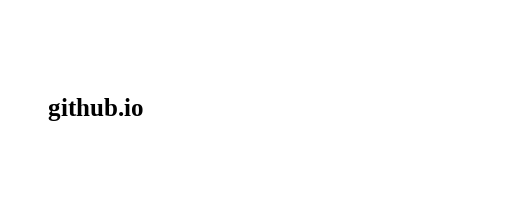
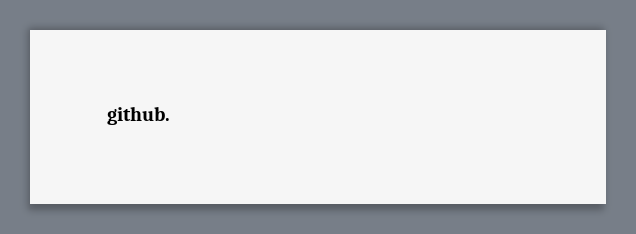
- github.io
+ github.

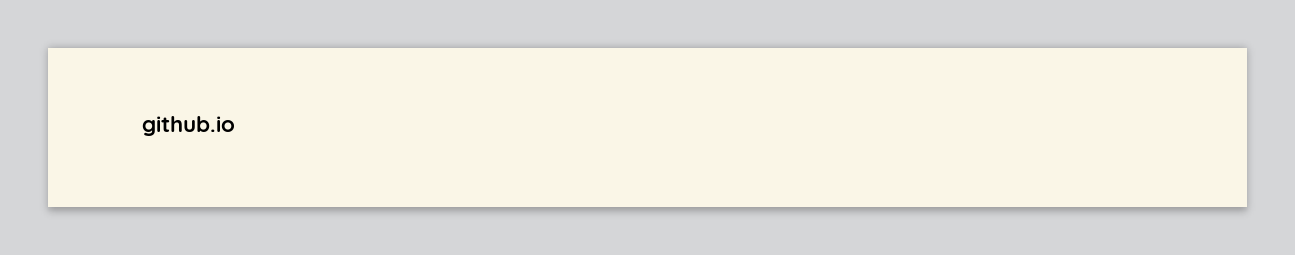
- github.
+ github.io

